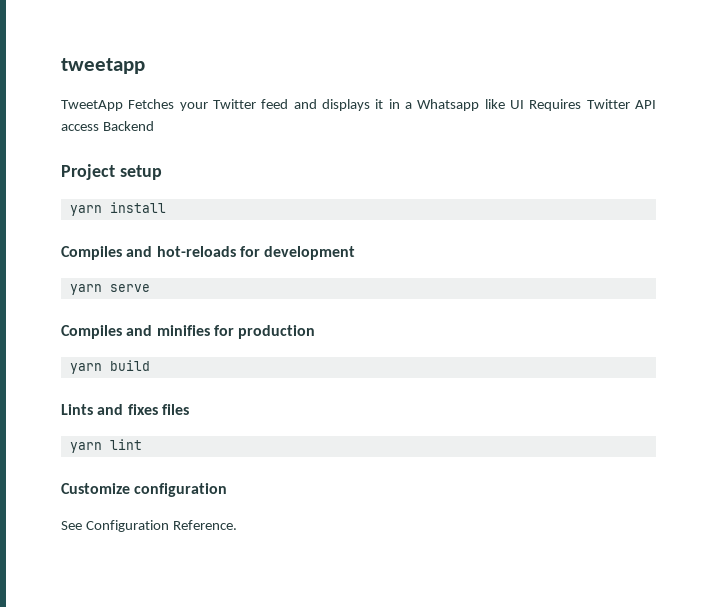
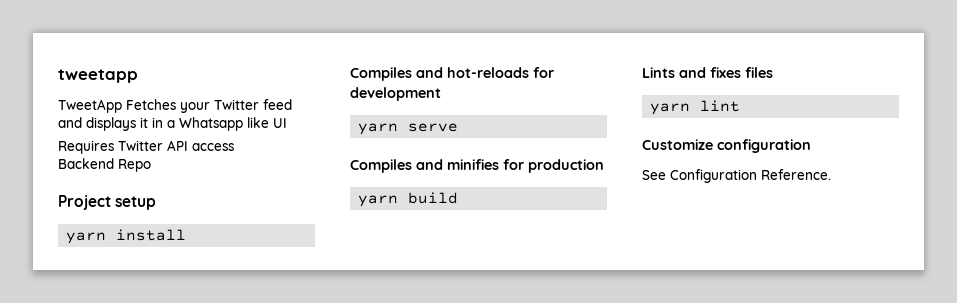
- TweetApp Fetches your Twitter feed and displays it in a Whatsapp like UI Requires Twitter API access Backend
+ TweetApp Fetches your Twitter feed and displays it in a Whatsapp like UI
+ Requires Twitter API access
+ Backend Repo

